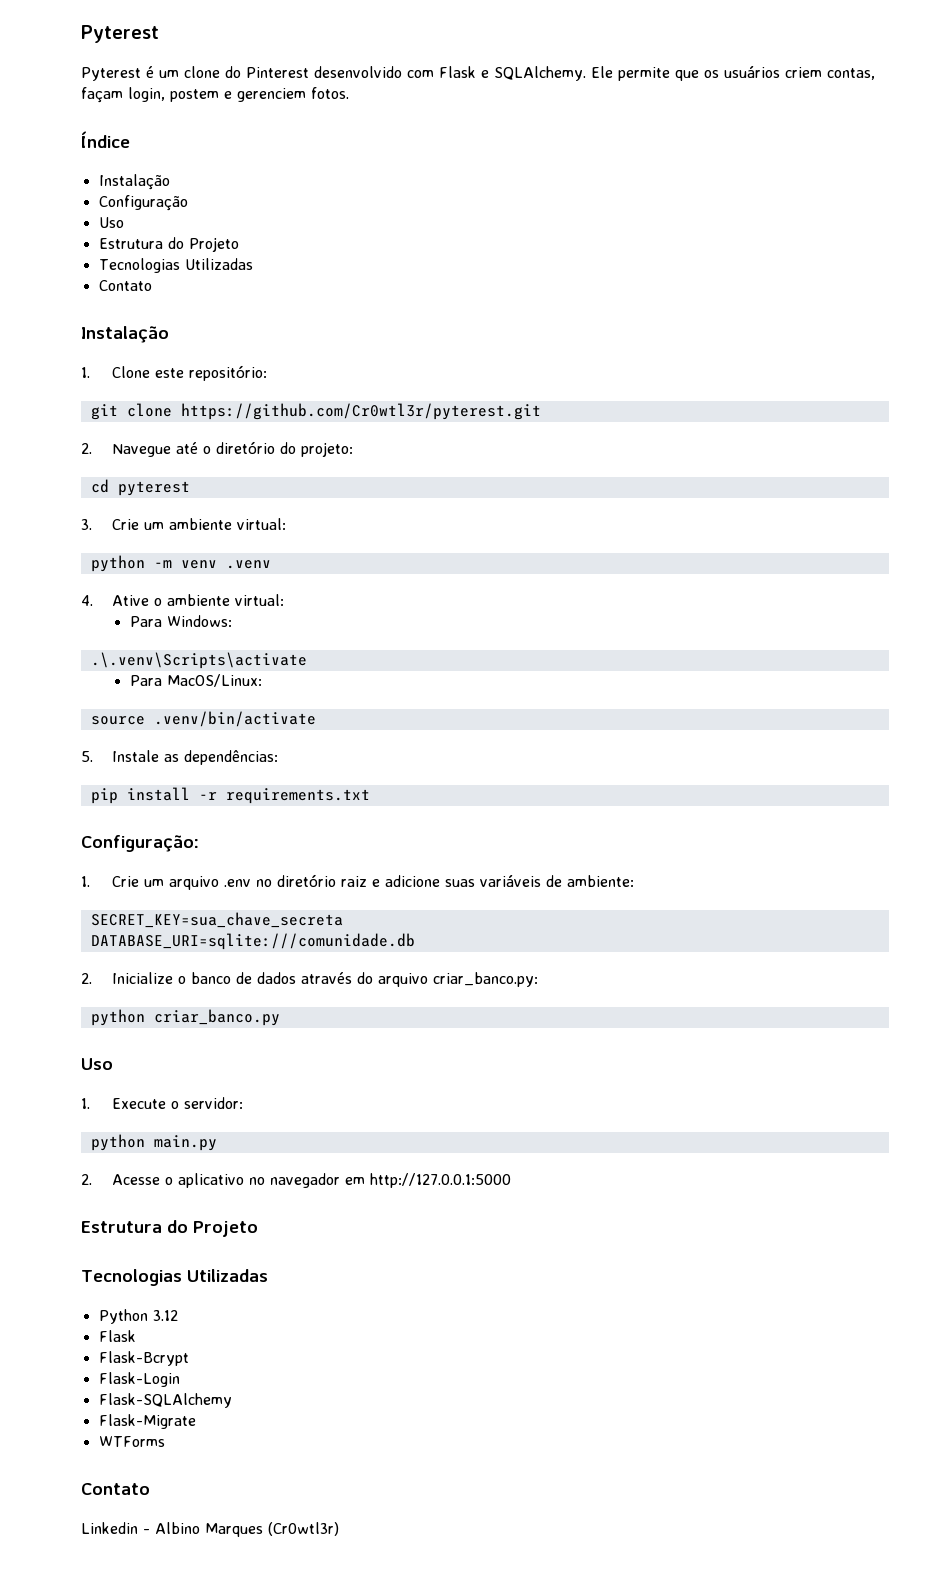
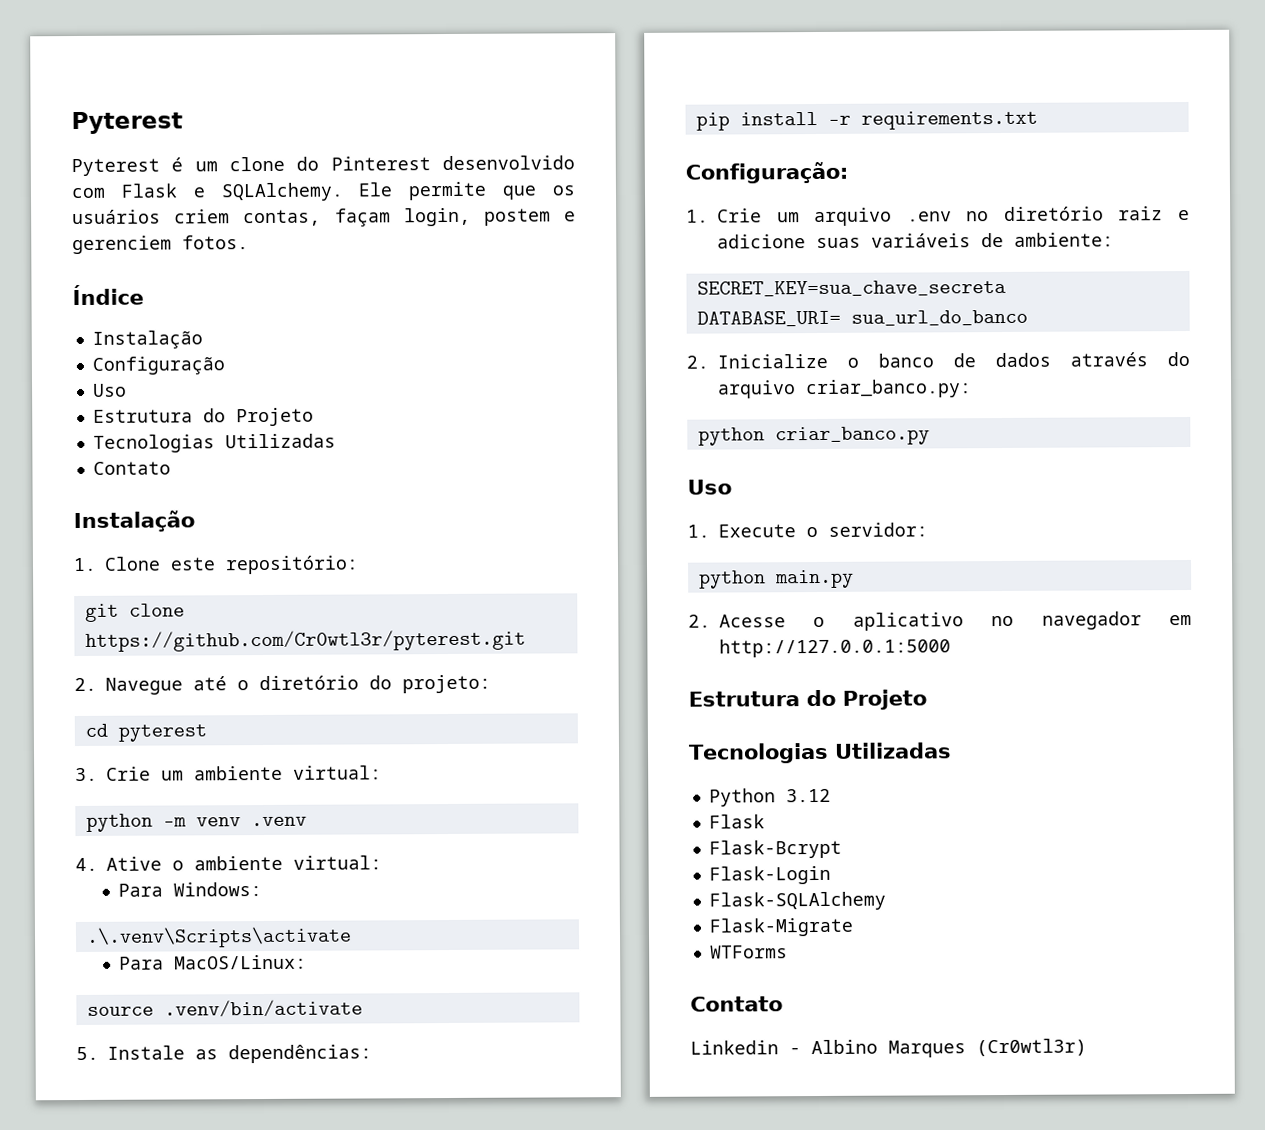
- DATABASE_URI=sqlite:///comunidade.db
+ DATABASE_URI= sua_url_do_banco

